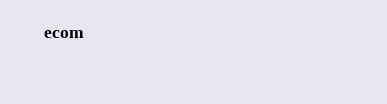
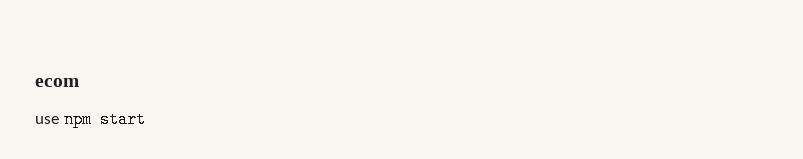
+ use npm start

